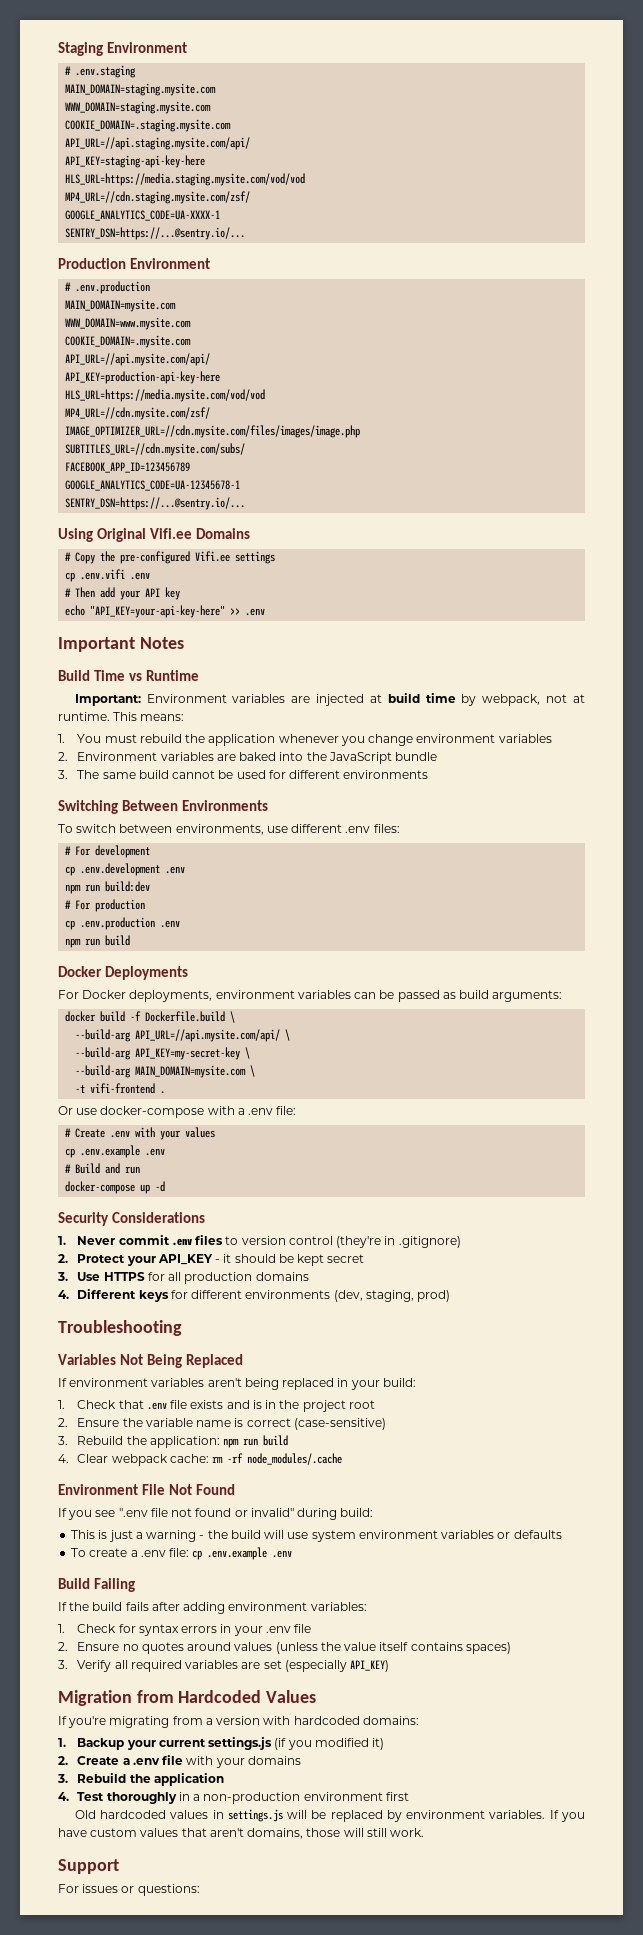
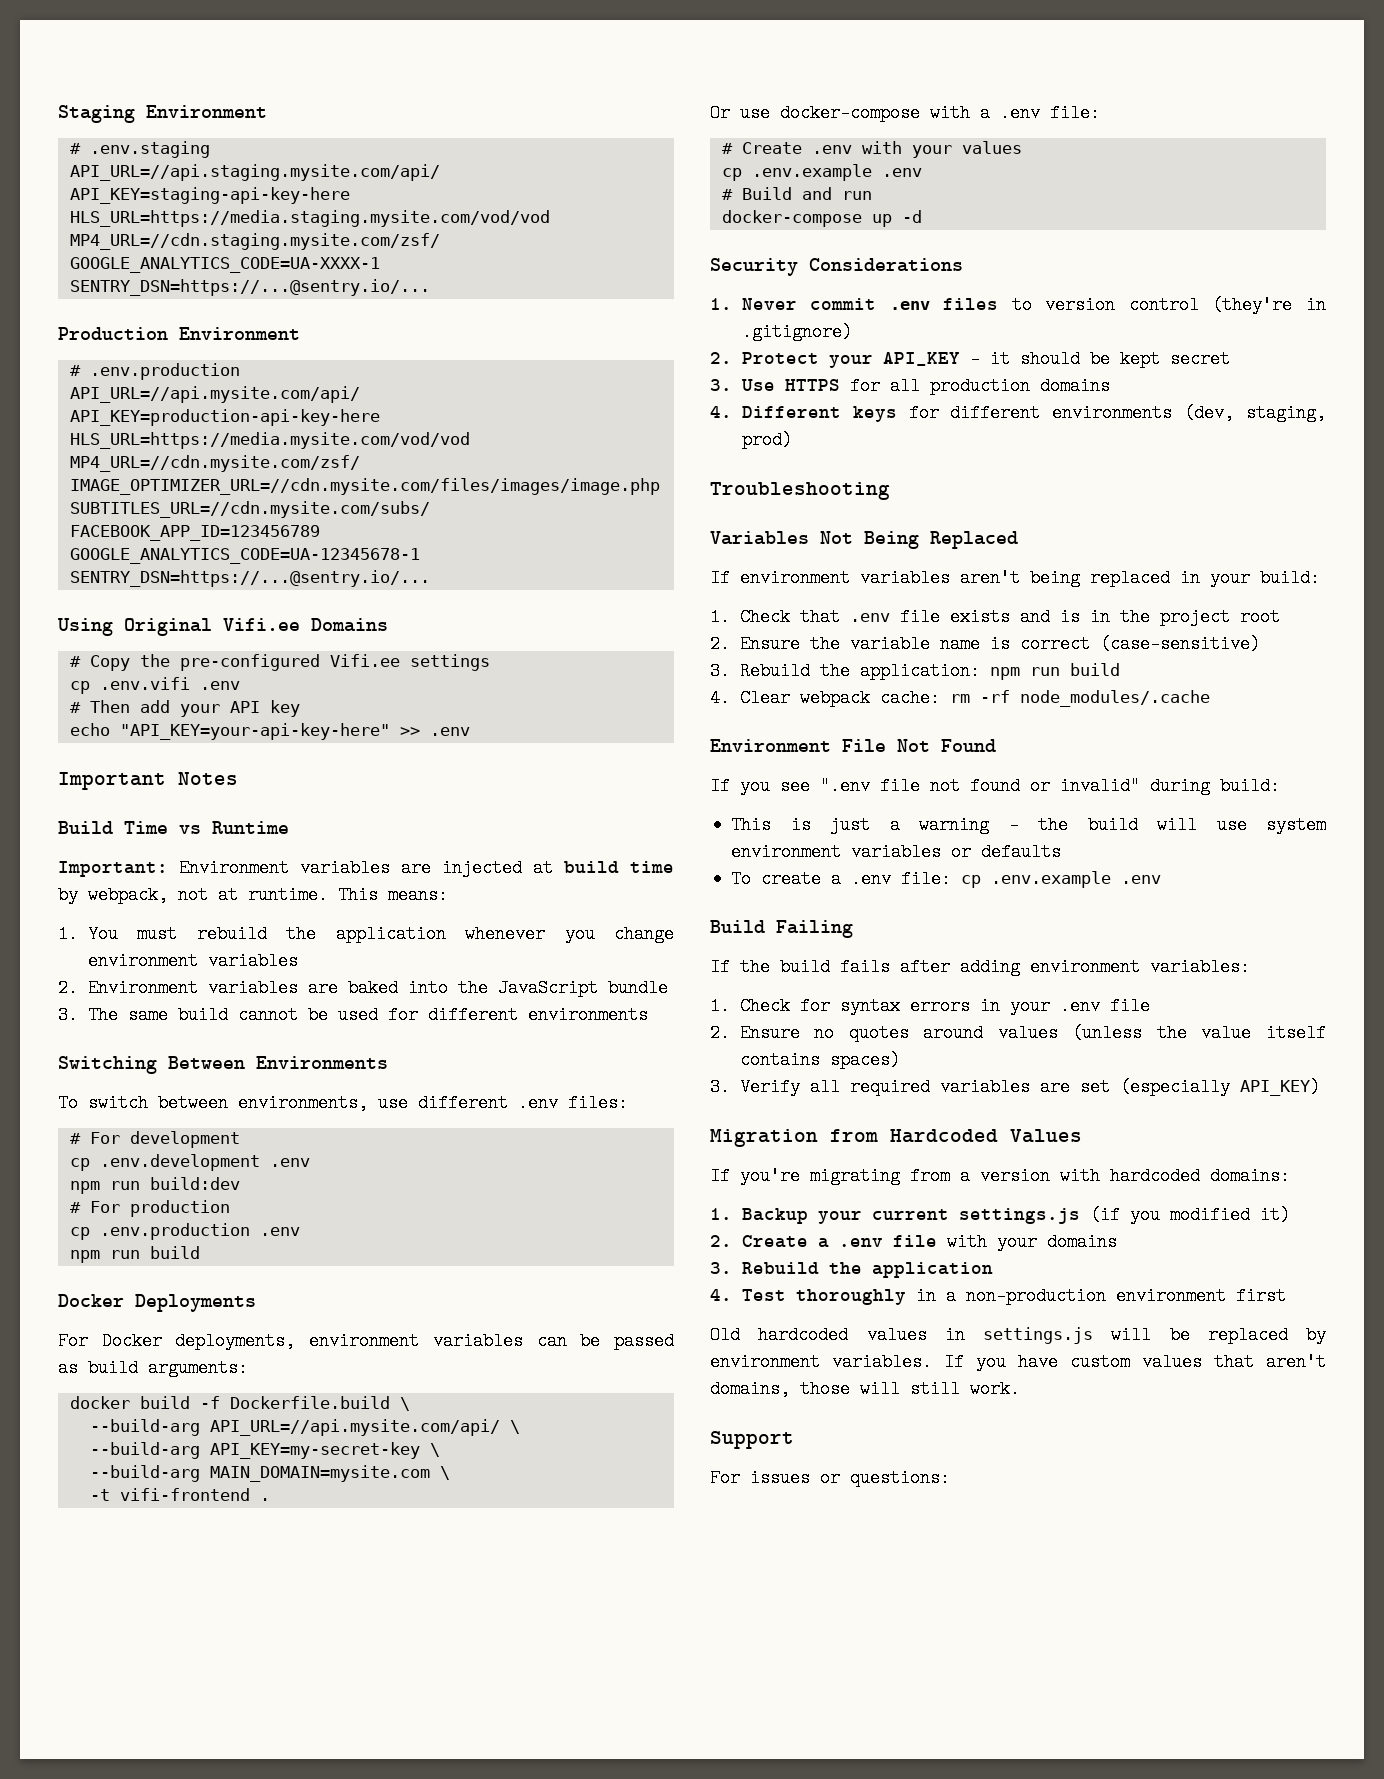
- MAIN_DOMAIN=staging.mysite.com
- WWW_DOMAIN=staging.mysite.com
- COOKIE_DOMAIN=.staging.mysite.com
  # .env.production
- MAIN_DOMAIN=mysite.com
- WWW_DOMAIN=www.mysite.com
- COOKIE_DOMAIN=.mysite.com

